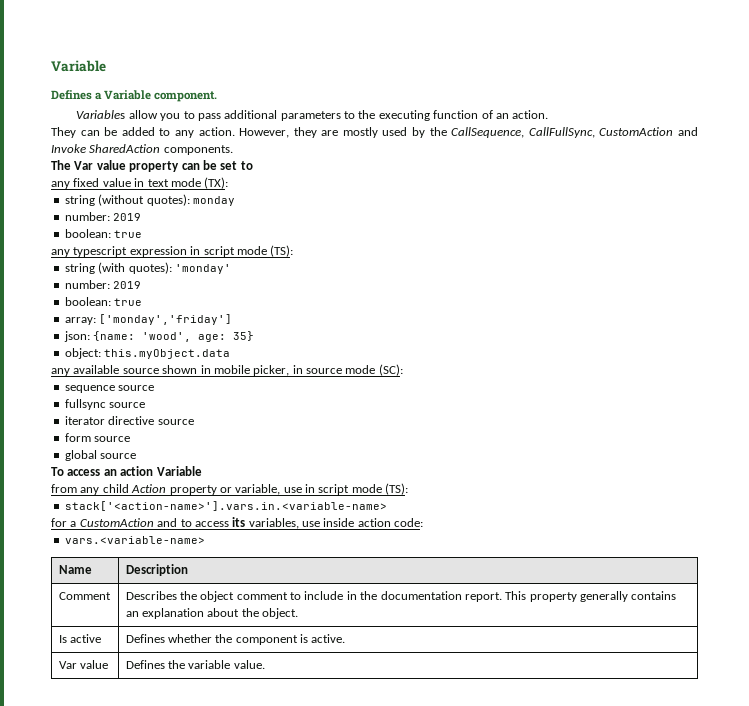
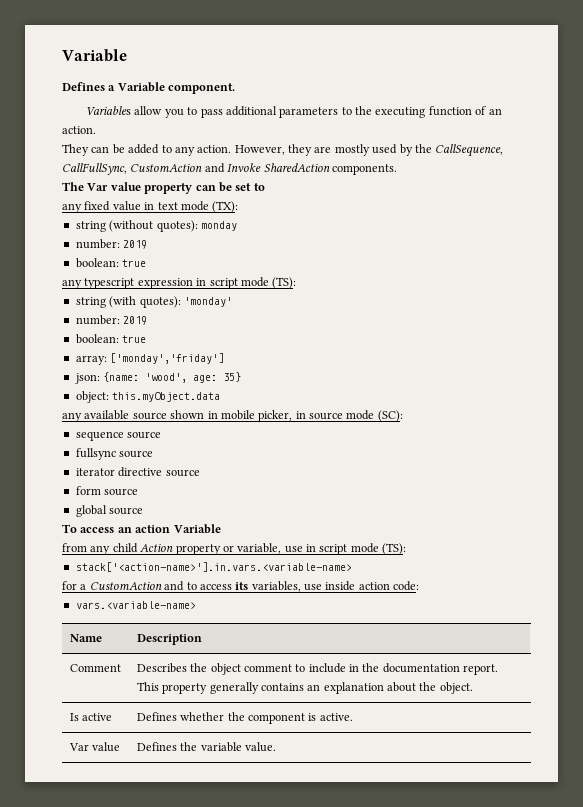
- stack['<action-name>'].vars.in.<variable-name>
+ stack['<action-name>'].in.vars.<variable-name>

